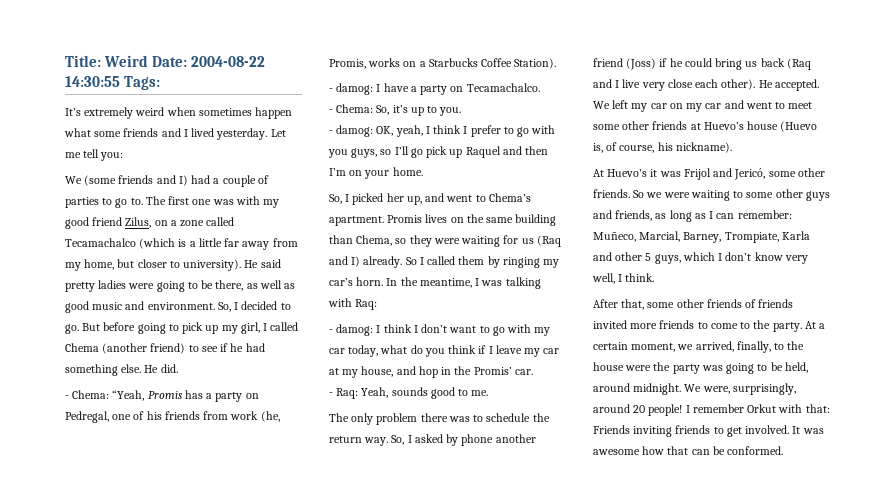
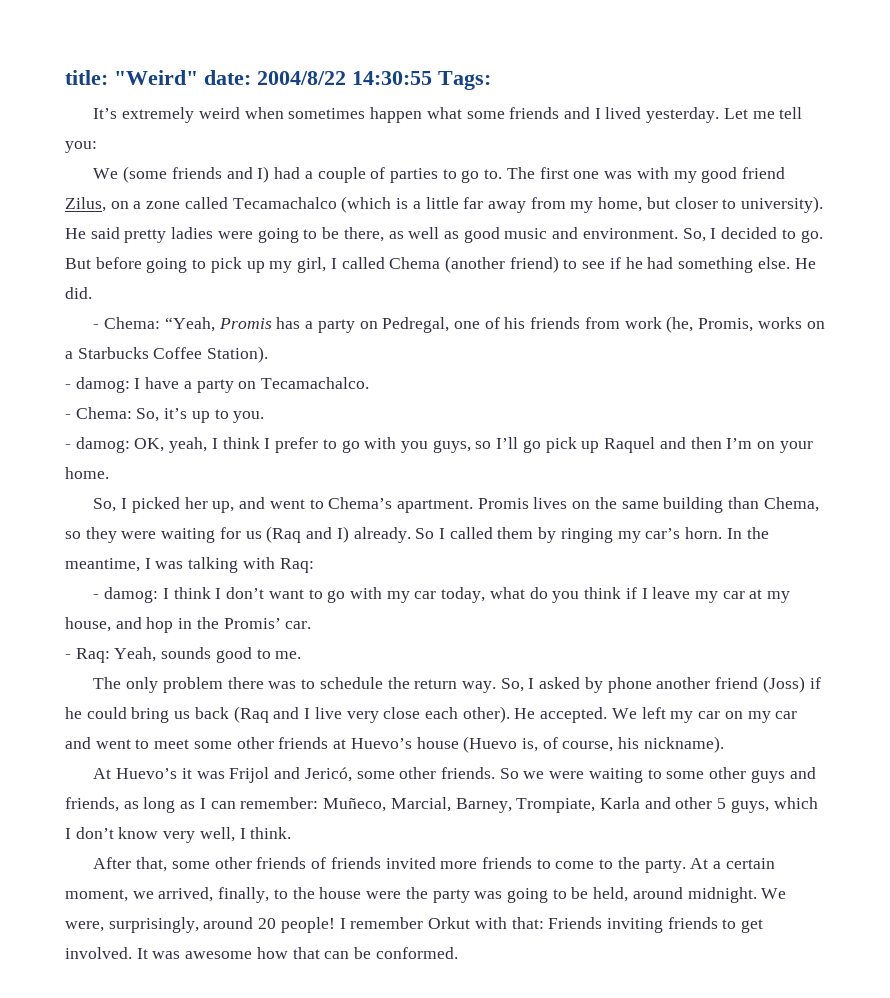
- Title: Weird Date: 2004-08-22 14:30:55 Tags:
+ title: "Weird" date: 2004/8/22 14:30:55 Tags:

